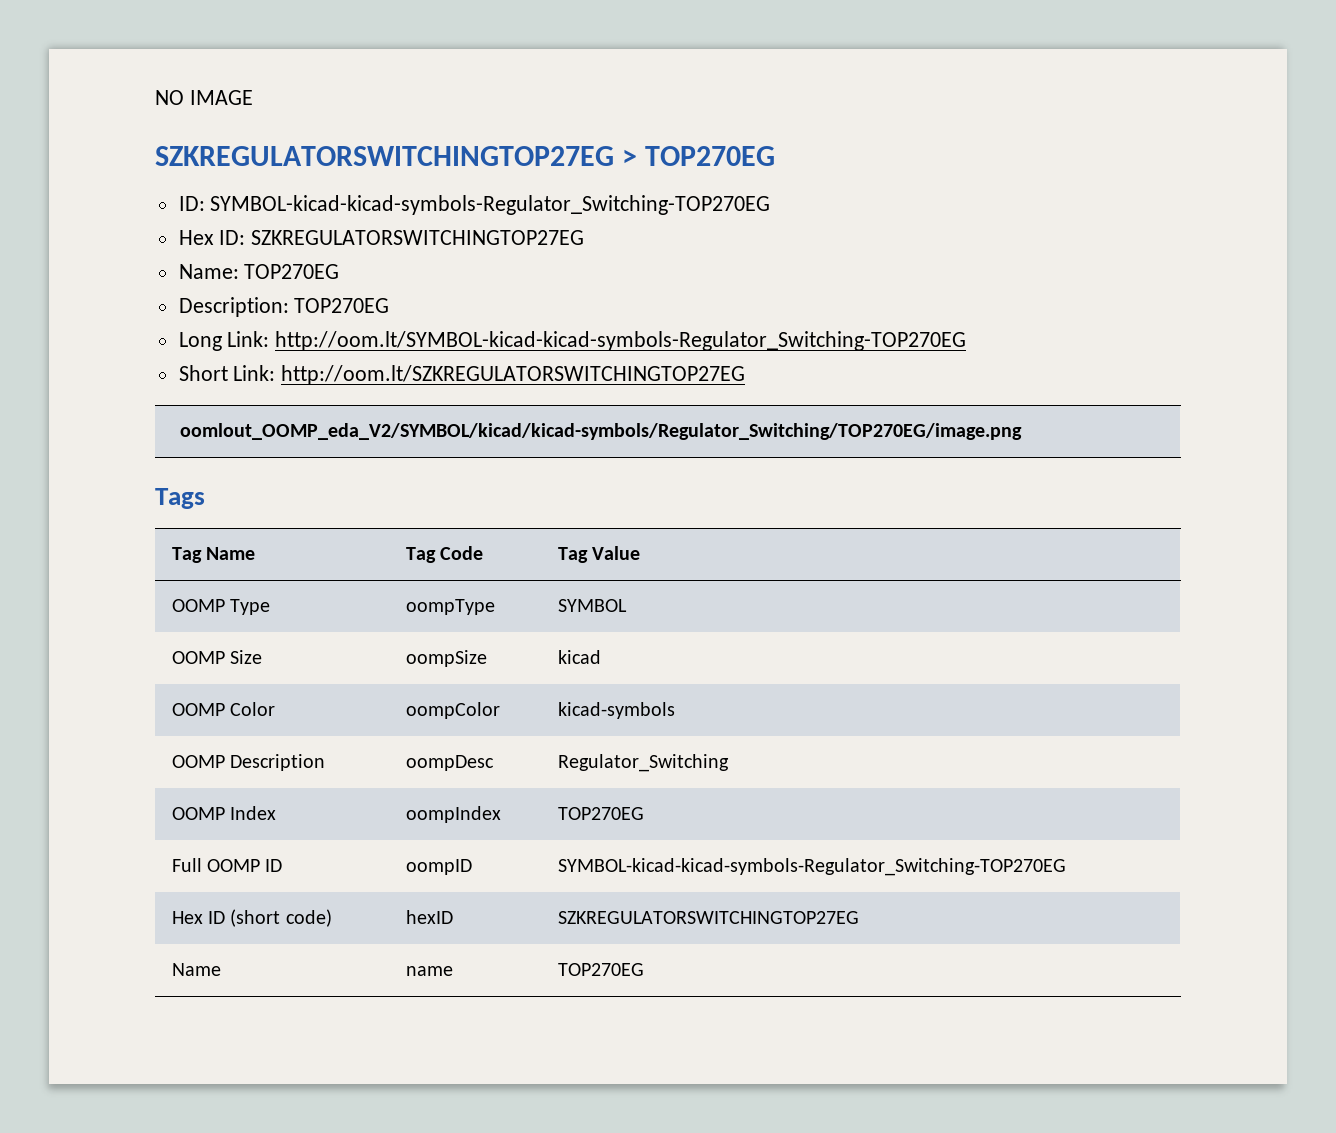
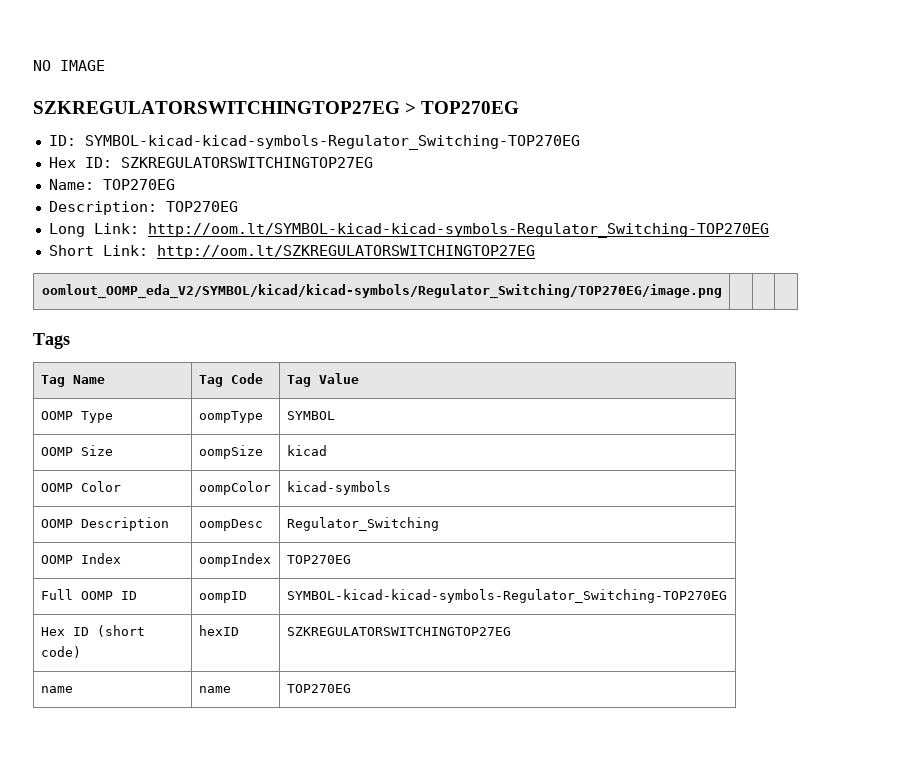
- Name | name | TOP270EG
+ name | name | TOP270EG

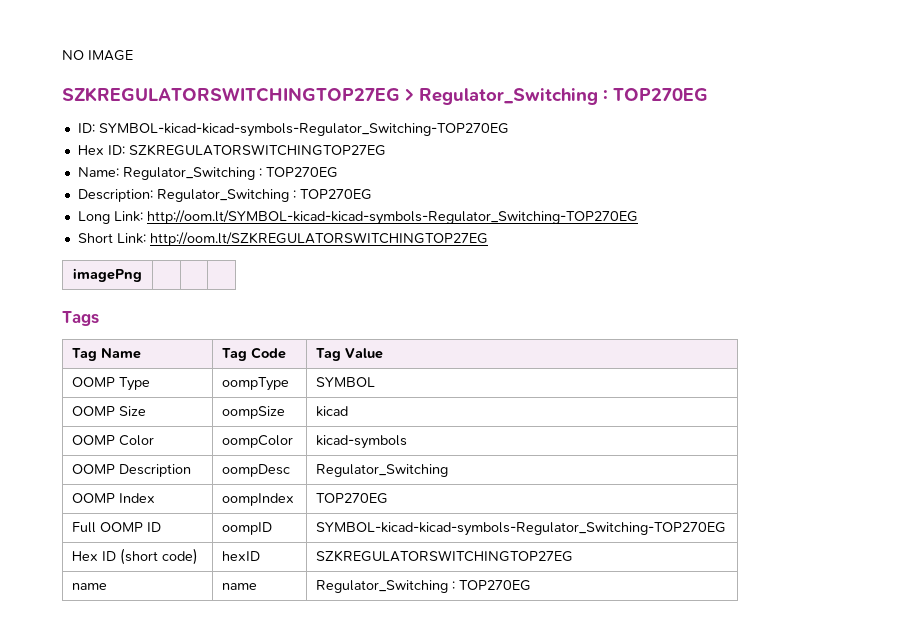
- SZKREGULATORSWITCHINGTOP27EG > TOP270EG
+ SZKREGULATORSWITCHINGTOP27EG > Regulator_Switching : TOP270EG
- Name: TOP270EG
+ Name: Regulator_Switching : TOP270EG
- Description: TOP270EG
+ Description: Regulator_Switching : TOP270EG
- oomlout_OOMP_eda_V2/SYMBOL/kicad/kicad-symbols/Regulator_Switching/TOP270EG/image.png | | |
+ imagePng | | |
- name | name | TOP270EG
+ name | name | Regulator_Switching : TOP270EG

